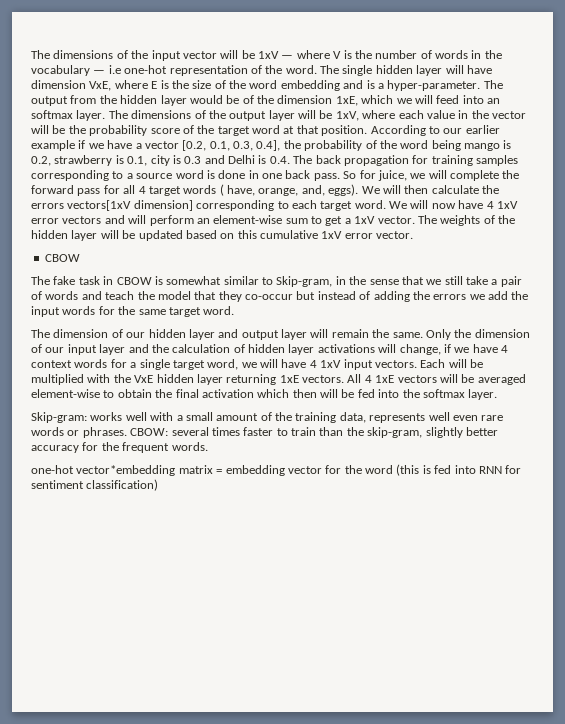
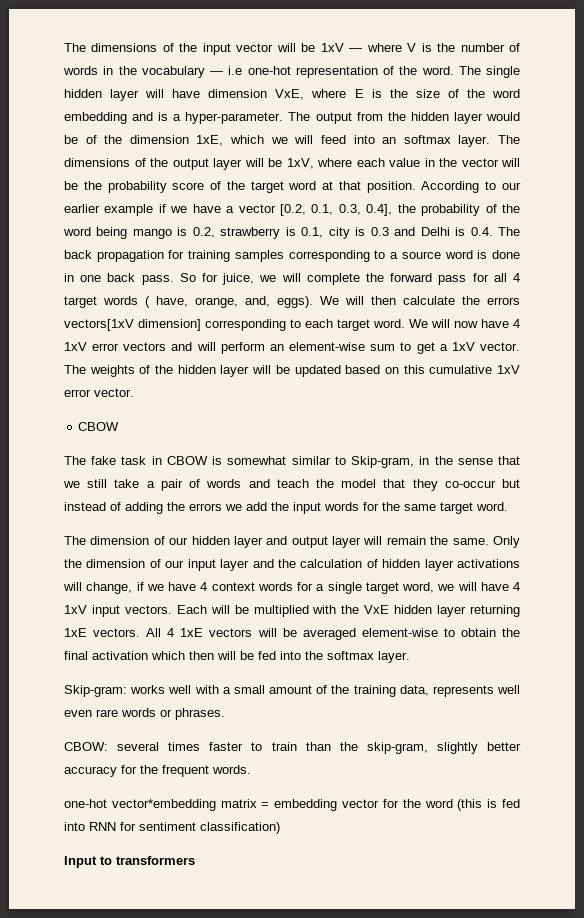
- Skip-gram: works well with a small amount of the training data, represents well even rare words or phrases. CBOW: several times faster to train than the skip-gram, slightly better accuracy for the frequent words.
+ Skip-gram: works well with a small amount of the training data, represents well even rare words or phrases.
+ CBOW: several times faster to train than the skip-gram, slightly better accuracy for the frequent words.
+ Input to transformers

